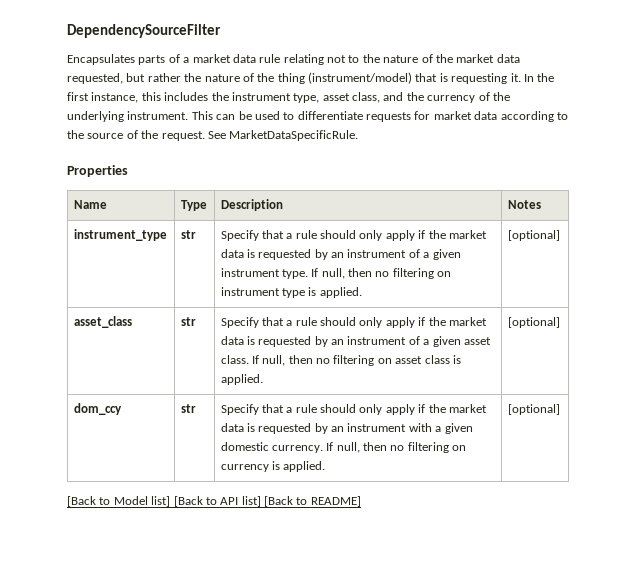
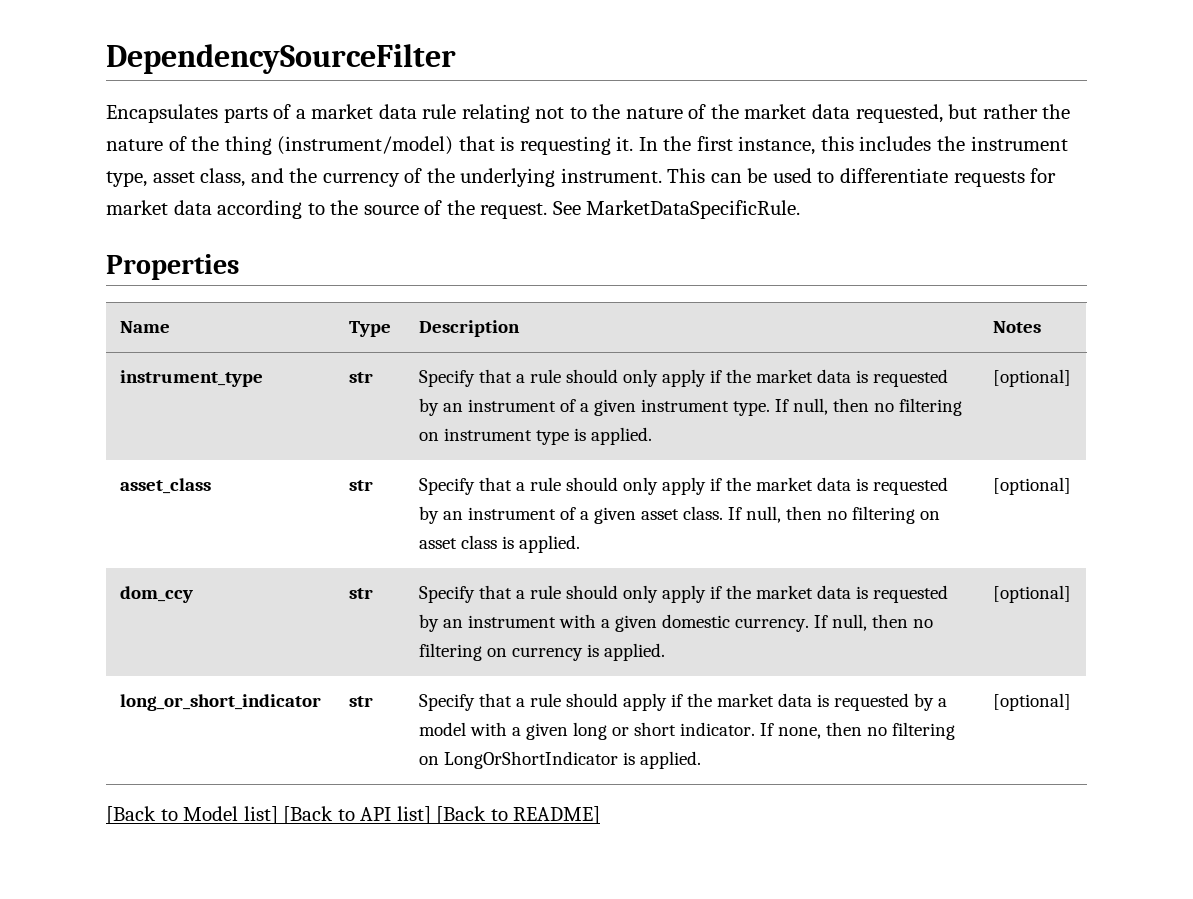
+ long_or_short_indicator | str | Specify that a rule should apply if the market data is requested by a model with a given long or short indicator. If none, then no filtering on LongOrShortIndicator is applied. | [optional]

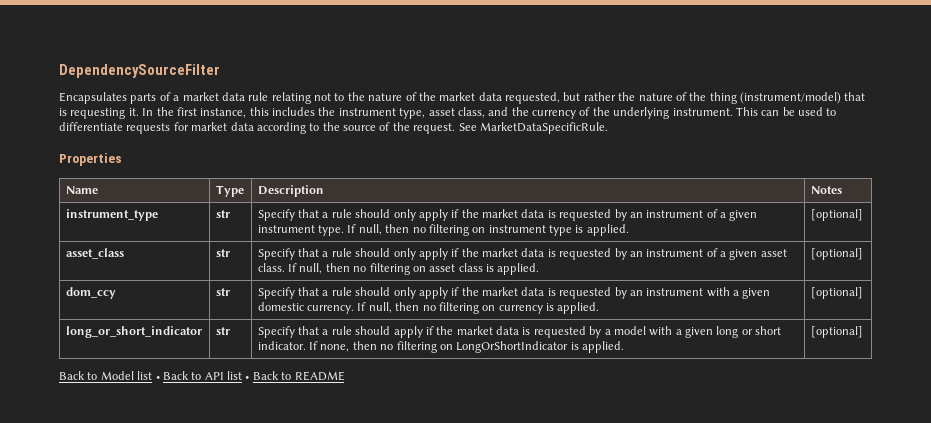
- [Back to Model list] [Back to API list] [Back to README]
+ Back to Model list • Back to API list • Back to README

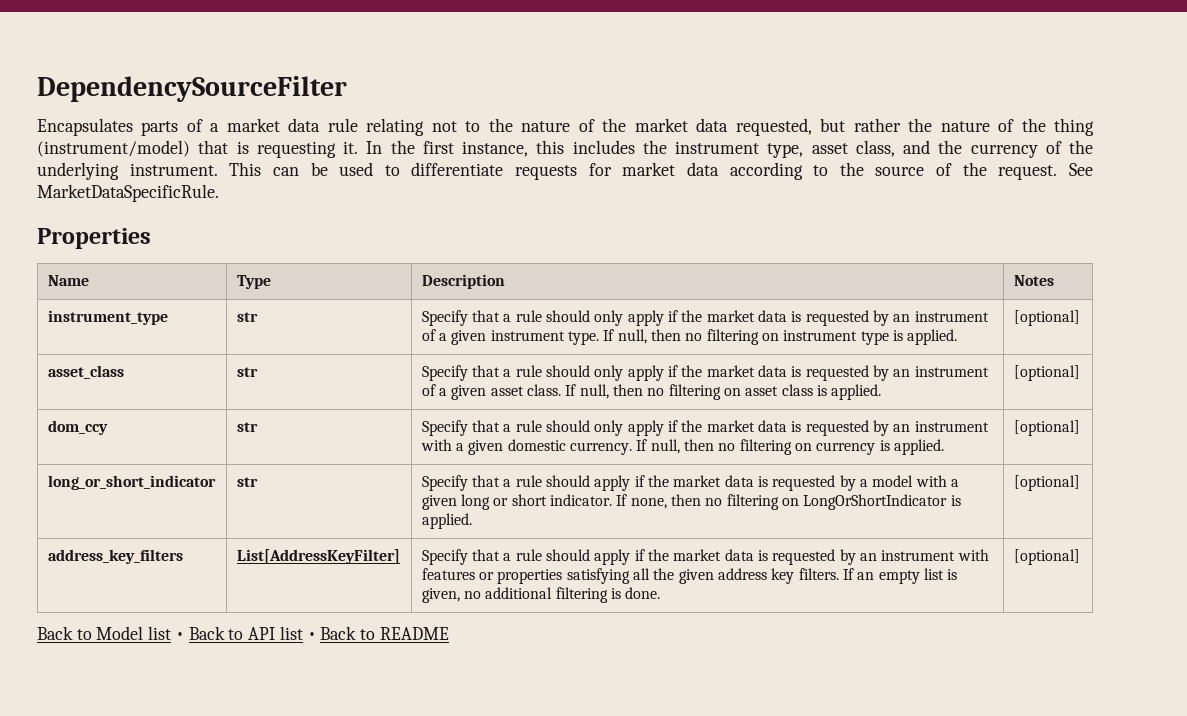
+ address_key_filters | List[AddressKeyFilter] | Specify that a rule should apply if the market data is requested by an instrument with features or properties satisfying all the given address key filters. If an empty list is given, no additional filtering is done. | [optional]

